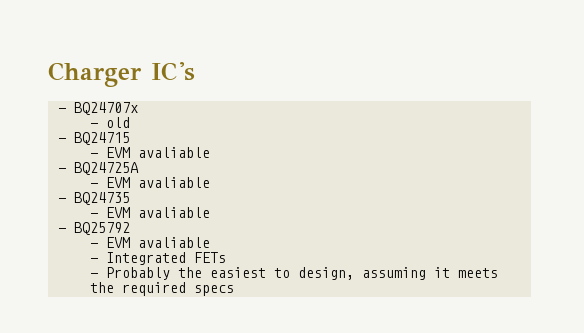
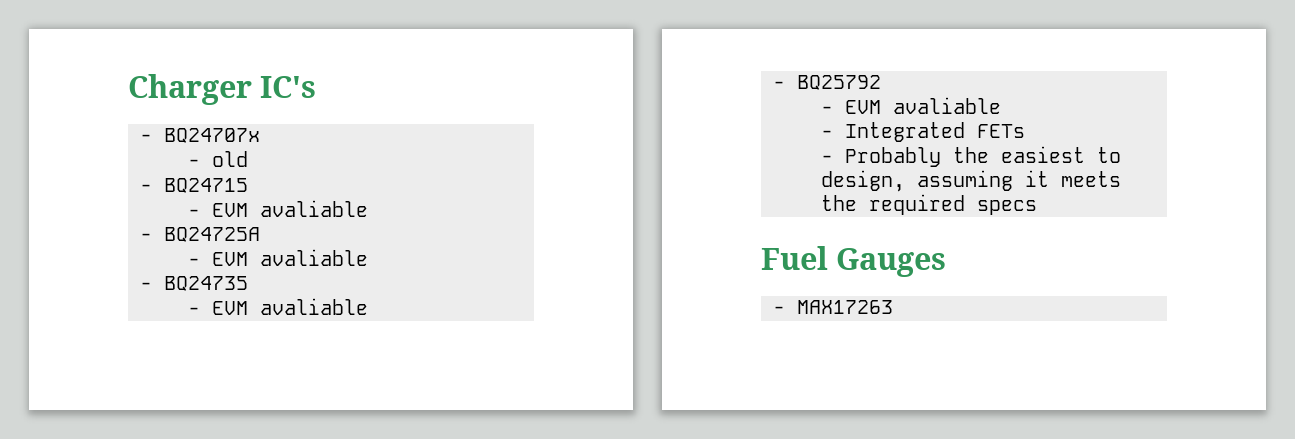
+ Fuel Gauges
+ - MAX17263

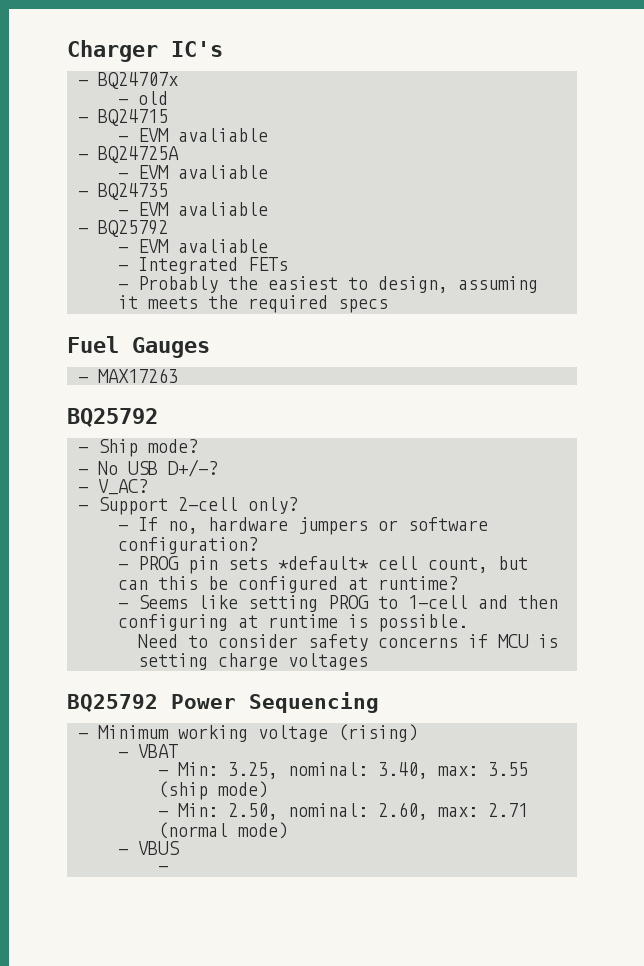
  - MAX17263
+ BQ25792
+ - Ship mode?
+ - No USB D+/-?
+ - V_AC?
+ - Support 2-cell only?
+ - If no, hardware jumpers or software configuration?
+ - PROG pin sets *default* cell count, but can this be configured at runtime?
+ - Seems like setting PROG to 1-cell and then configuring at runtime is possible.
+ Need to consider safety concerns if MCU is setting charge voltages
+ BQ25792 Power Sequencing
+ - Minimum working voltage (rising)
+ - VBAT
+ - Min: 3.25, nominal: 3.40, max: 3.55 (ship mode)
+ - Min: 2.50, nominal: 2.60, max: 2.71 (normal mode)
+ - VBUS
+ -

